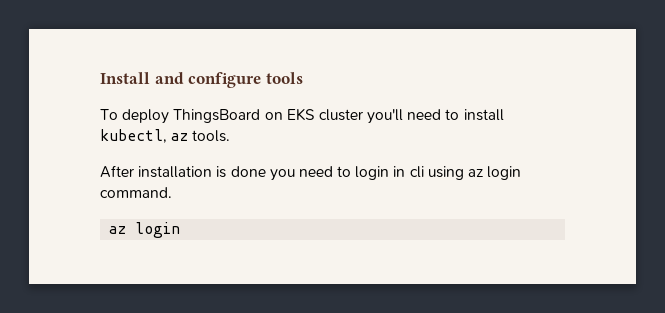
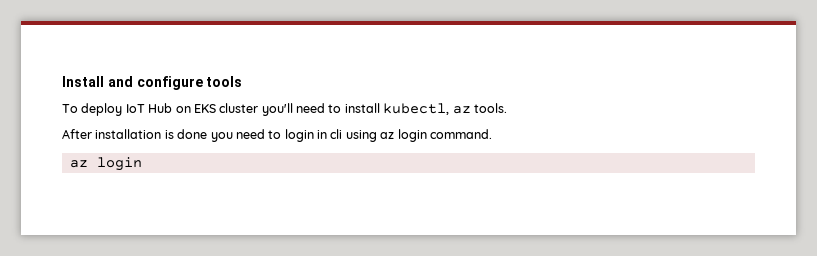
- To deploy ThingsBoard on EKS cluster you'll need to install kubectl, az tools.
+ To deploy IoT Hub on EKS cluster you'll need to install kubectl, az tools.

